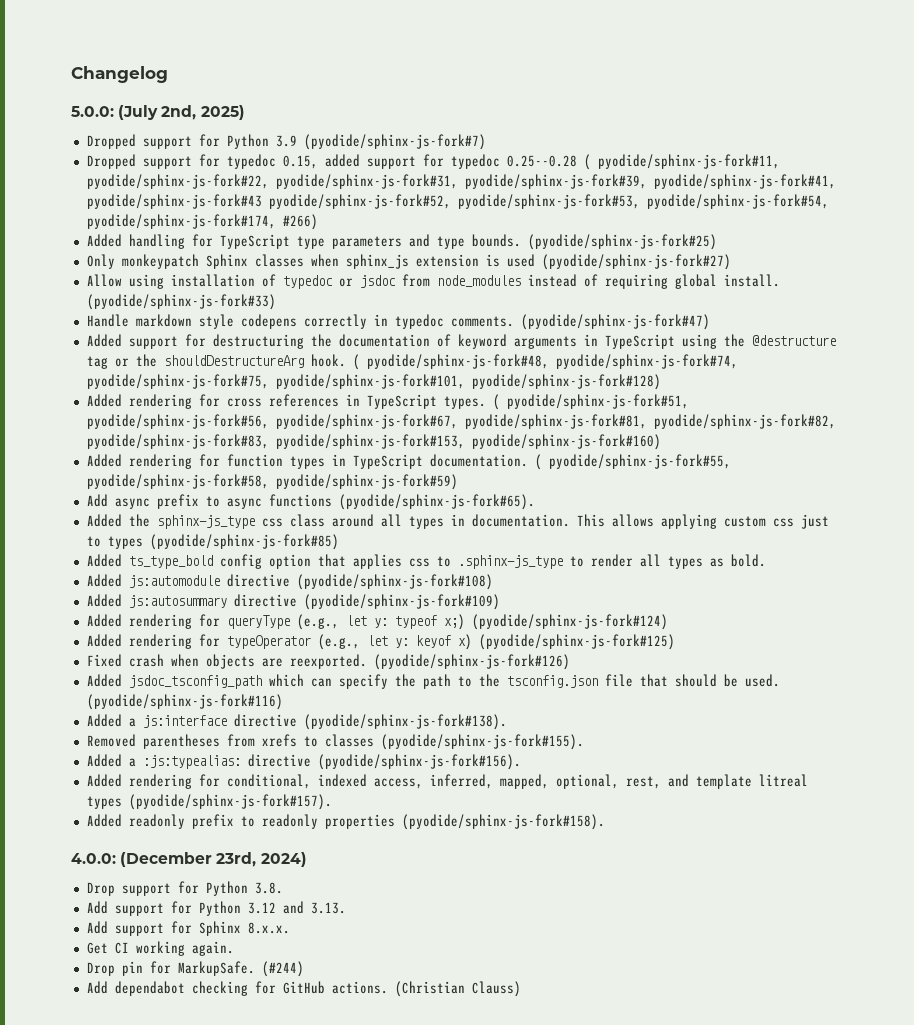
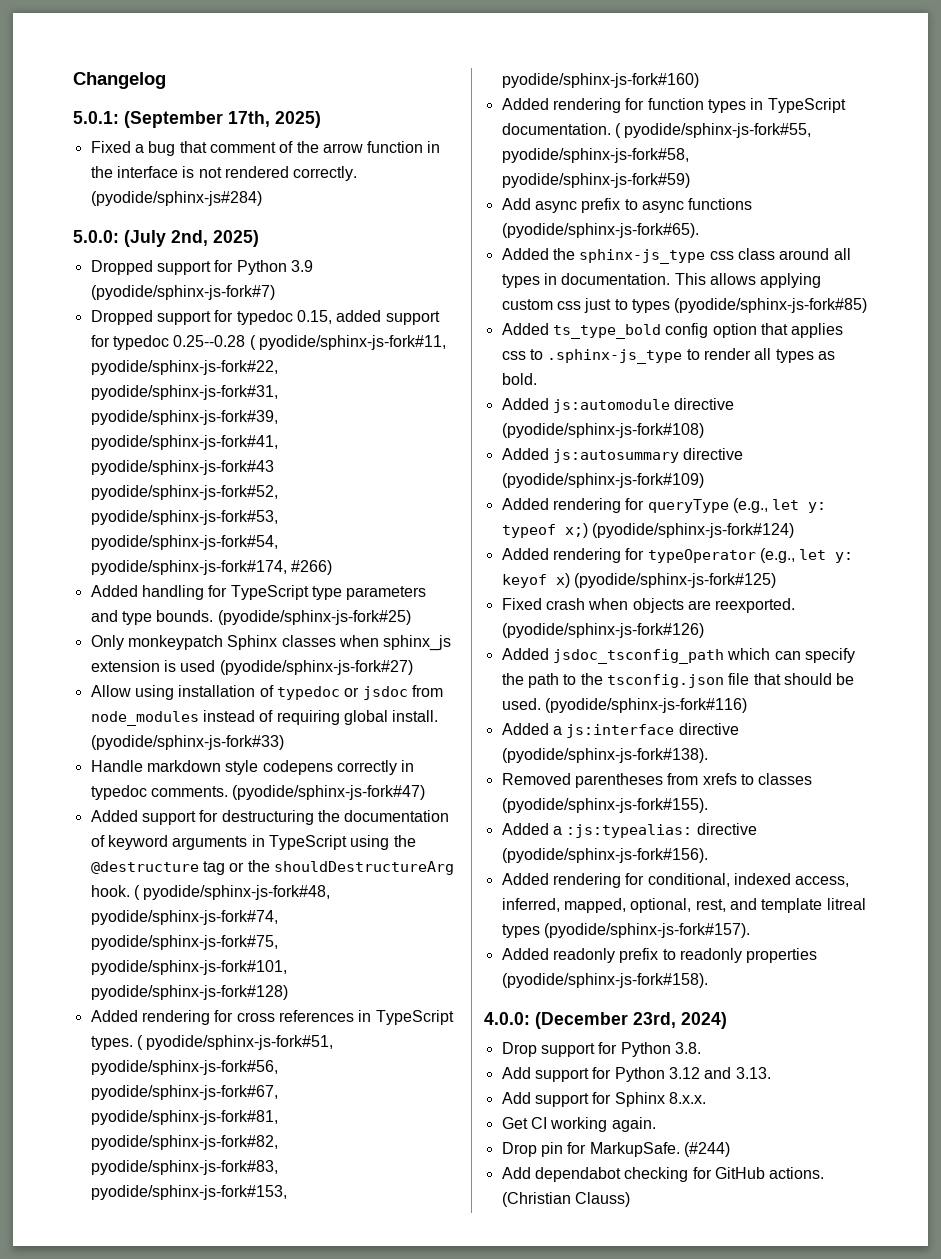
+ 5.0.1: (September 17th, 2025)
+ Fixed a bug that comment of the arrow function in the interface is not rendered correctly. (pyodide/sphinx-js#284)

